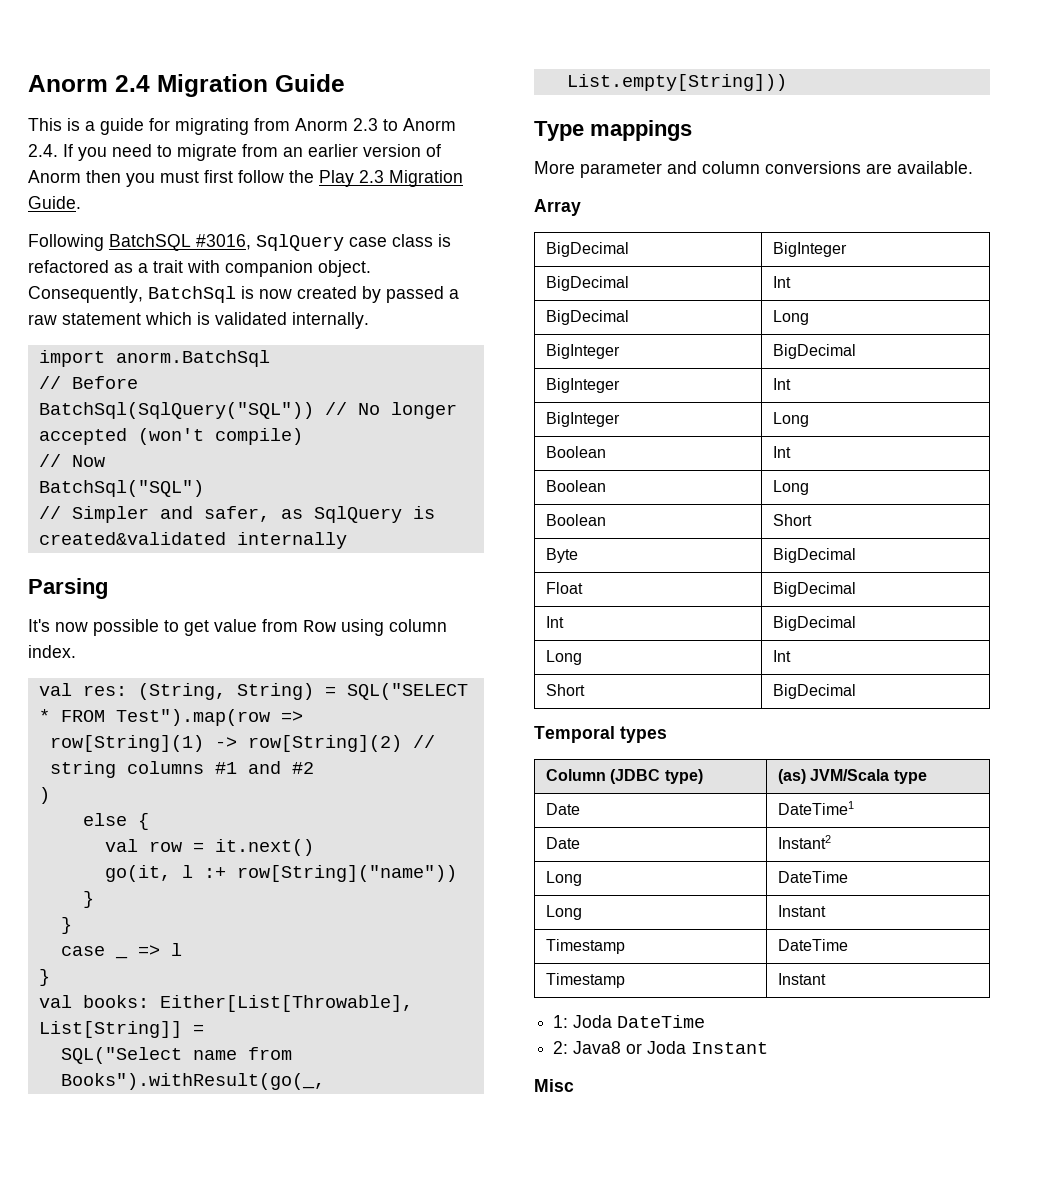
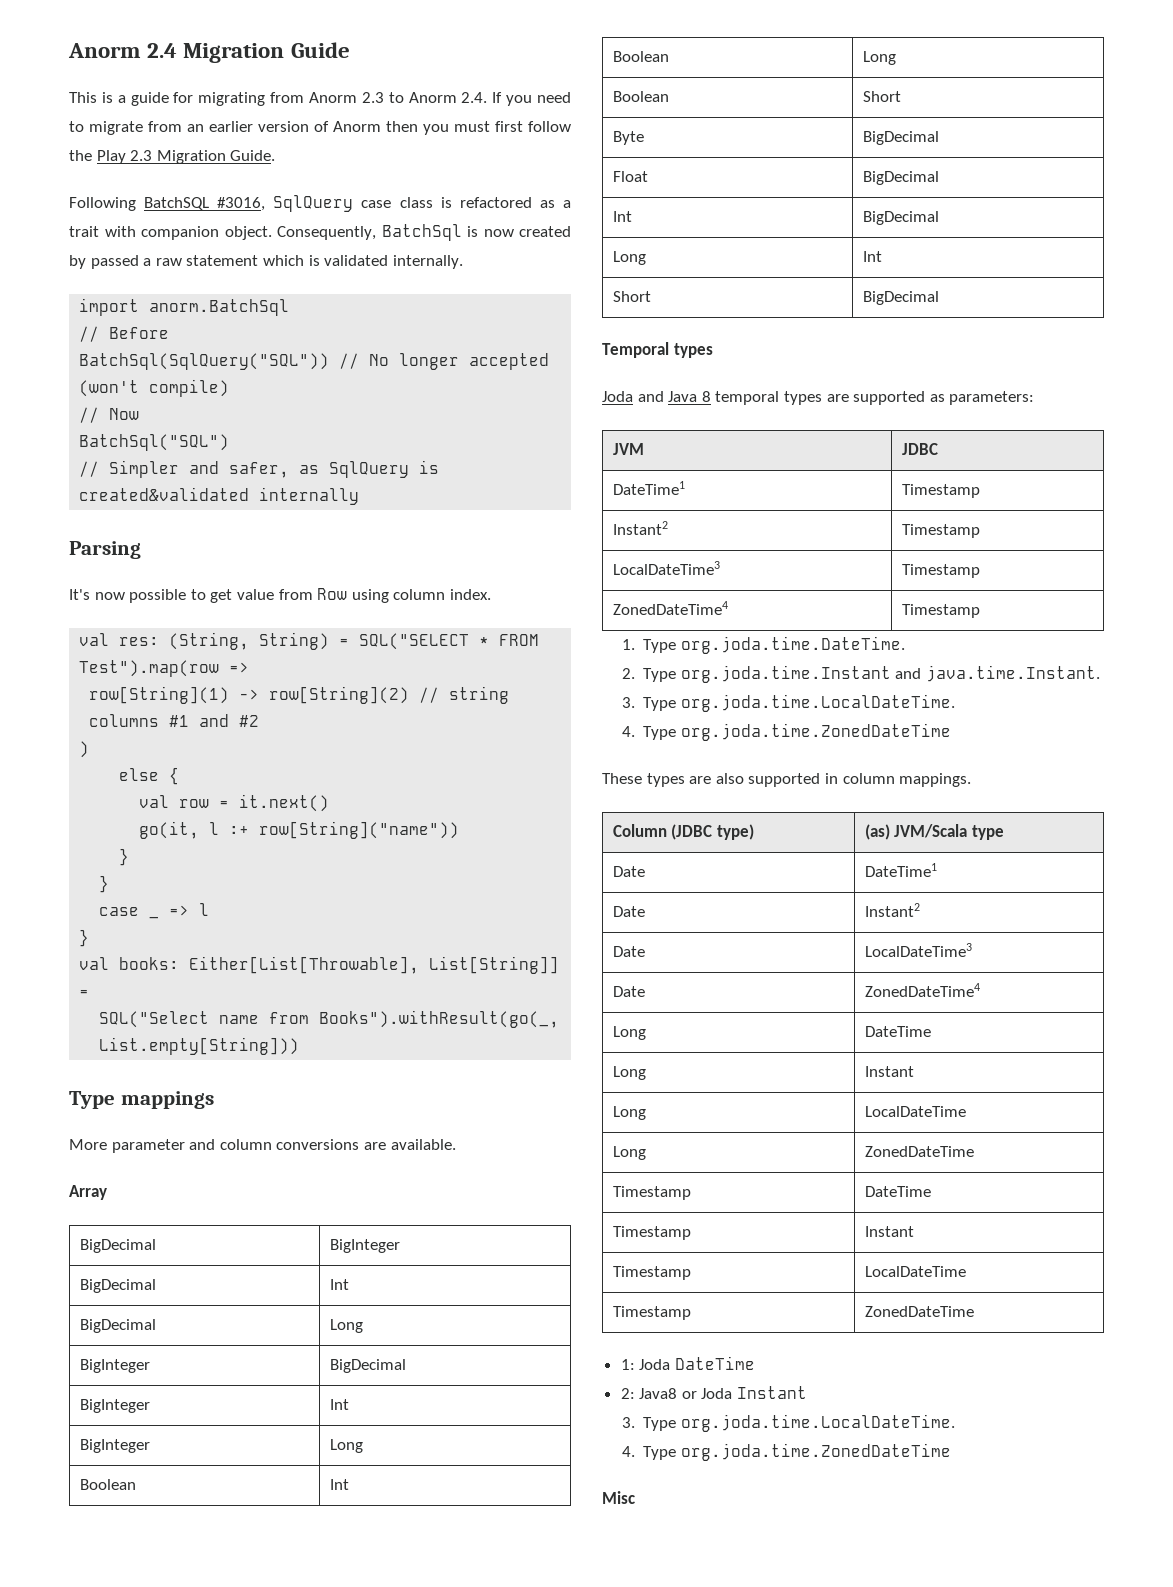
+ Joda and Java 8 temporal types are supported as parameters:
+ JVM | JDBC
+ DateTime1 | Timestamp
+ Instant2 | Timestamp
+ LocalDateTime3 | Timestamp
+ ZonedDateTime4 | Timestamp
+ 1. Type org.joda.time.DateTime.
+ 2. Type org.joda.time.Instant and java.time.Instant.
+ 3. Type org.joda.time.LocalDateTime.
+ 4. Type org.joda.time.ZonedDateTime
+ These types are also supported in column mappings.
+ Date | LocalDateTime3
+ Date | ZonedDateTime4
+ Long | LocalDateTime
+ Long | ZonedDateTime
+ Timestamp | LocalDateTime
+ Timestamp | ZonedDateTime
  2: Java8 or Joda Instant
+ 3. Type org.joda.time.LocalDateTime.
+ 4. Type org.joda.time.ZonedDateTime

